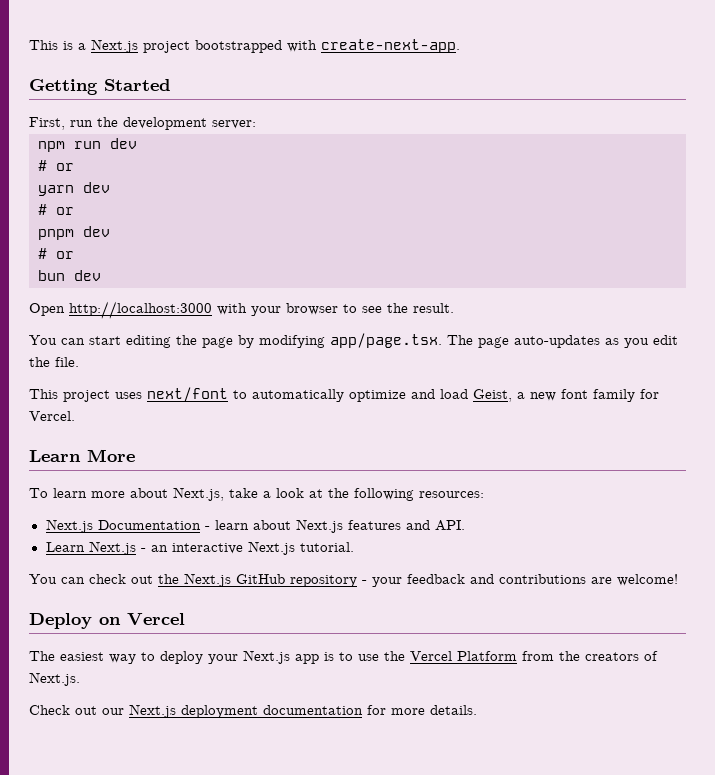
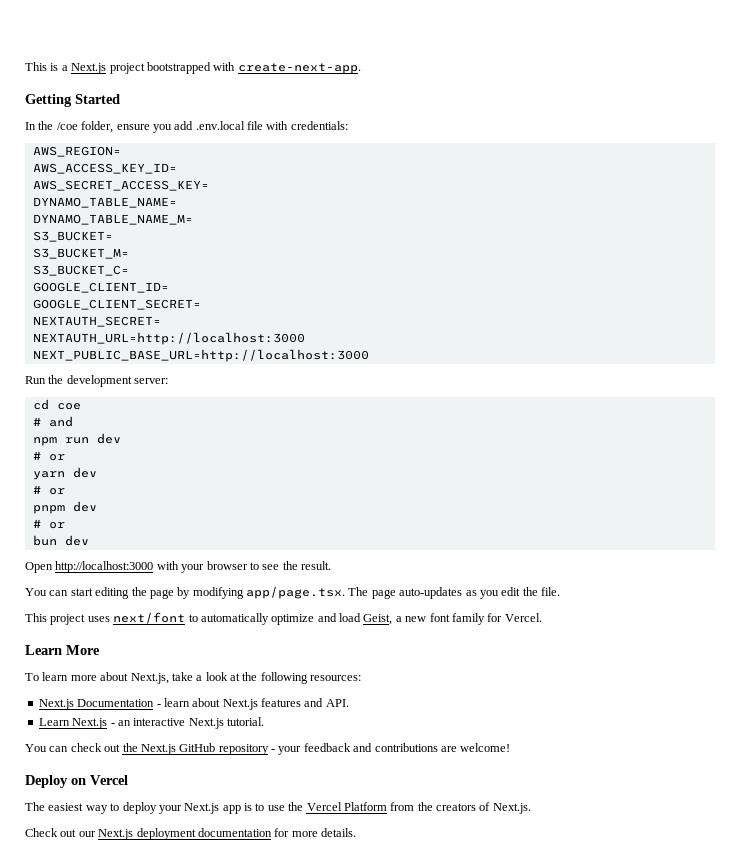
- First, run the development server:
+ In the /coe folder, ensure you add .env.local file with credentials:
+ AWS_REGION=
+ AWS_ACCESS_KEY_ID=
+ AWS_SECRET_ACCESS_KEY=
+ DYNAMO_TABLE_NAME=
+ DYNAMO_TABLE_NAME_M=
+ S3_BUCKET=
+ S3_BUCKET_M=
+ S3_BUCKET_C=
+ GOOGLE_CLIENT_ID=
+ GOOGLE_CLIENT_SECRET=
+ NEXTAUTH_SECRET=
+ NEXTAUTH_URL=http://localhost:3000
+ NEXT_PUBLIC_BASE_URL=http://localhost:3000
+ Run the development server:
+ cd coe
+ # and

